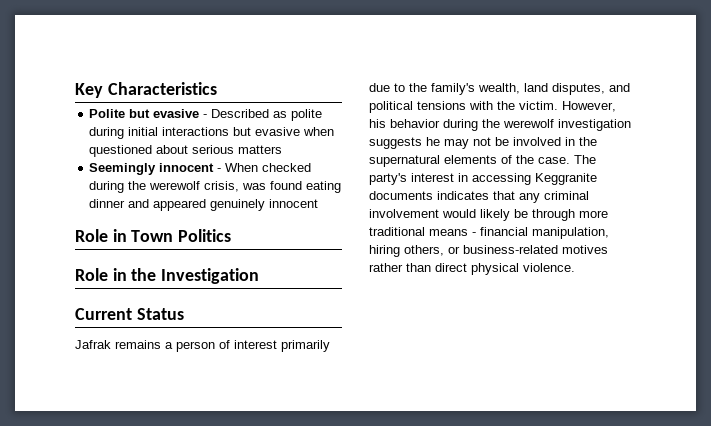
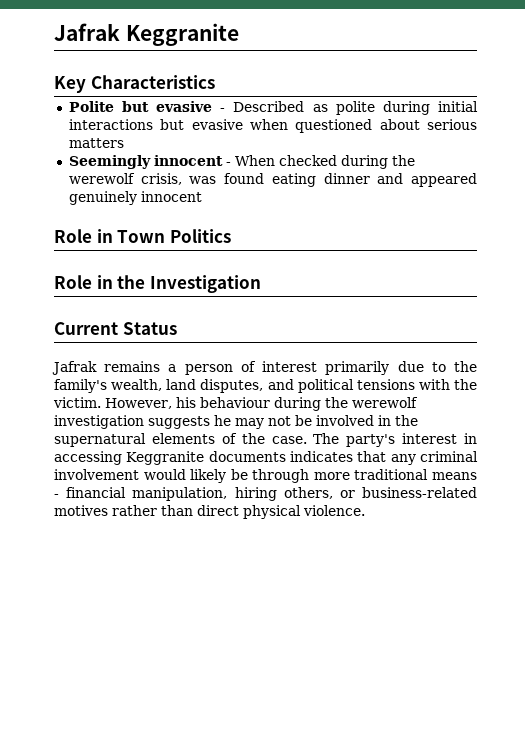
+ Jafrak Keggranite
- However, his behavior during the werewolf investigation suggests he may not be involved in the supernatural elements of the case.
+ However, his behaviour during the werewolf investigation suggests he may not be involved in the supernatural elements of the case.

